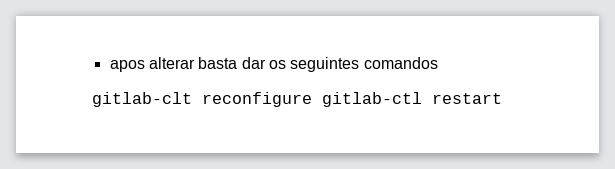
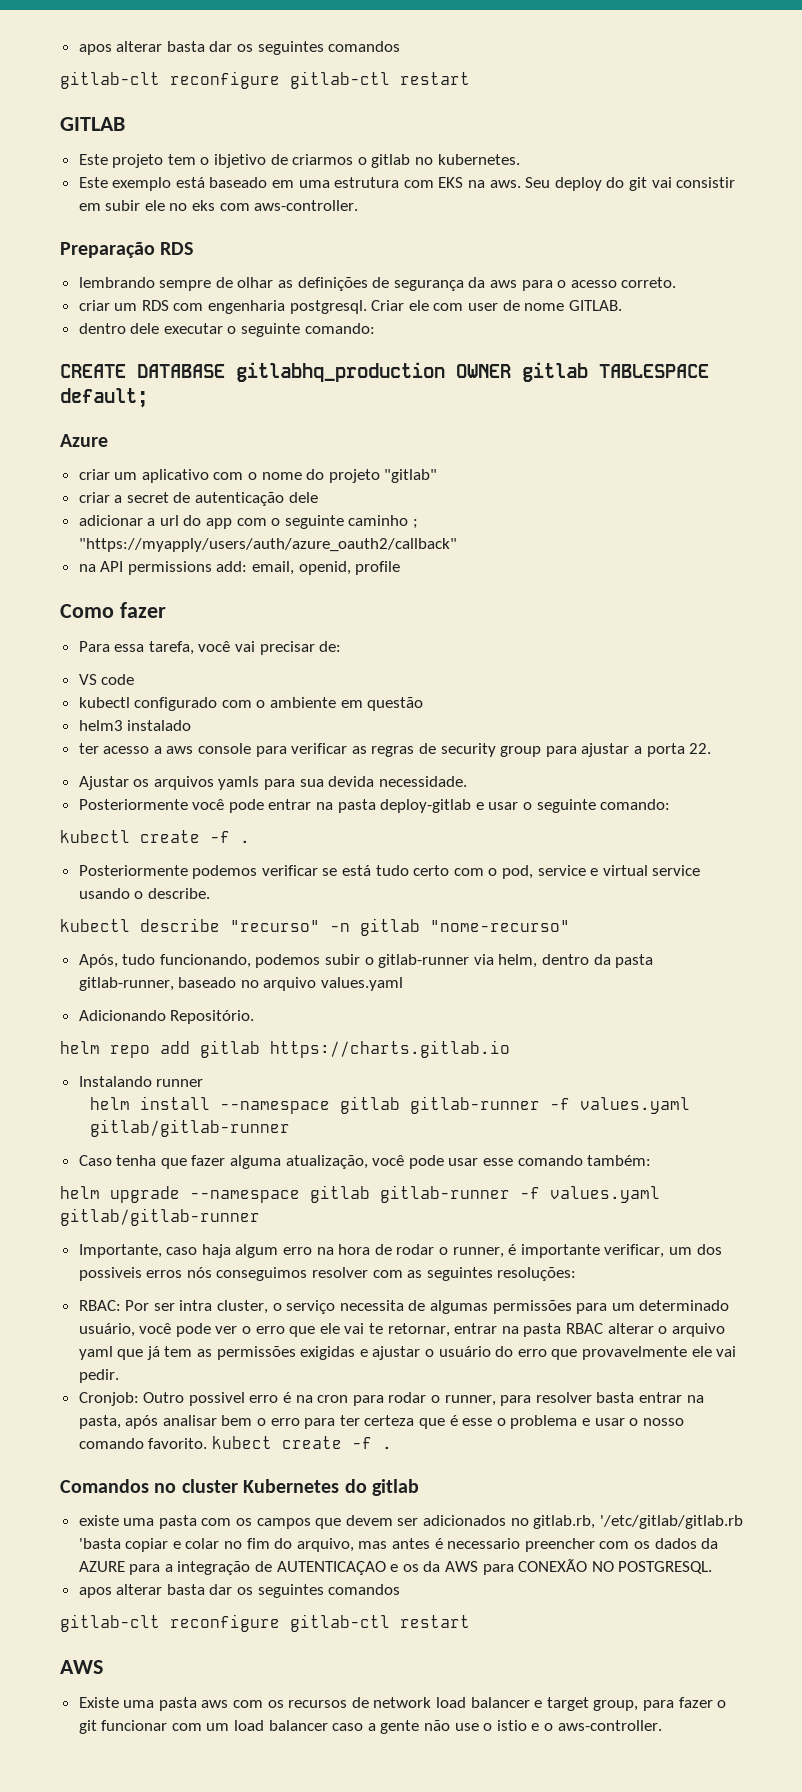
+ GITLAB
+ Este projeto tem o ibjetivo de criarmos o gitlab no kubernetes.
+ Este exemplo está baseado em uma estrutura com EKS na aws. Seu deploy do git vai consistir em subir ele no eks com aws-controller.
+ Preparação RDS
+ lembrando sempre de olhar as definições de segurança da aws para o acesso correto.
+ criar um RDS com engenharia postgresql. Criar ele com user de nome GITLAB.
+ dentro dele executar o seguinte comando:
+ CREATE DATABASE gitlabhq_production OWNER gitlab TABLESPACE default;
+ Azure
+ criar um aplicativo com o nome do projeto "gitlab"
+ criar a secret de autenticação dele
+ adicionar a url do app com o seguinte caminho ; "https://myapply/users/auth/azure_oauth2/callback"
+ na API permissions add: email, openid, profile
+ Como fazer
+ Para essa tarefa, você vai precisar de:
+ VS code
+ kubectl configurado com o ambiente em questão
+ helm3 instalado
+ ter acesso a aws console para verificar as regras de security group para ajustar a porta 22.
+ Ajustar os arquivos yamls para sua devida necessidade.
+ Posteriormente você pode entrar na pasta deploy-gitlab e usar o seguinte comando:
+ kubectl create -f .
+ Posteriormente podemos verificar se está tudo certo com o pod, service e virtual service usando o describe.
+ kubectl describe "recurso" -n gitlab "nome-recurso"
+ Após, tudo funcionando, podemos subir o gitlab-runner via helm, dentro da pasta gitlab-runner, baseado no arquivo values.yaml
+ Adicionando Repositório.
+ helm repo add gitlab https://charts.gitlab.io
+ Instalando runner
+ helm install --namespace gitlab gitlab-runner -f values.yaml gitlab/gitlab-runner
+ Caso tenha que fazer alguma atualização, você pode usar esse comando também:
+ helm upgrade --namespace gitlab gitlab-runner -f values.yaml gitlab/gitlab-runner
+ Importante, caso haja algum erro na hora de rodar o runner, é importante verificar, um dos possiveis erros nós conseguimos resolver com as seguintes resoluções:
+ RBAC: Por ser intra cluster, o serviço necessita de algumas permissões para um determinado usuário, você pode ver o erro que ele vai te retornar, entrar na pasta RBAC alterar o arquivo yaml que já tem as permissões exigidas e ajustar o usuário do erro que provavelmente ele vai pedir.
+ Cronjob: Outro possivel erro é na cron para rodar o runner, para resolver basta entrar na pasta, após analisar bem o erro para ter certeza que é esse o problema e usar o nosso comando favorito. kubect create -f .
+ Comandos no cluster Kubernetes do gitlab
+ existe uma pasta com os campos que devem ser adicionados no gitlab.rb, '/etc/gitlab/gitlab.rb 'basta copiar e colar no fim do arquivo, mas antes é necessario preencher com os dados da AZURE para a integração de AUTENTICAÇAO e os da AWS para CONEXÃO NO POSTGRESQL.
+ apos alterar basta dar os seguintes comandos
+ gitlab-clt reconfigure gitlab-ctl restart
+ AWS
+ Existe uma pasta aws com os recursos de network load balancer e target group, para fazer o git funcionar com um load balancer caso a gente não use o istio e o aws-controller.

